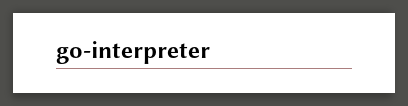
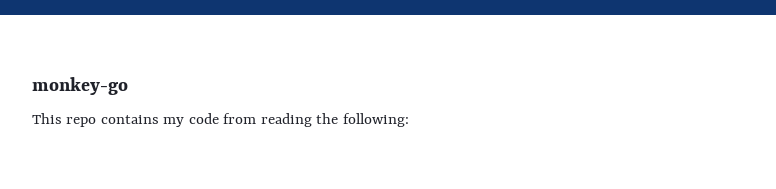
- go-interpreter
+ monkey-go
+ This repo contains my code from reading the following:

